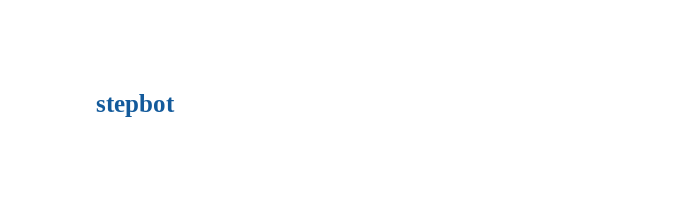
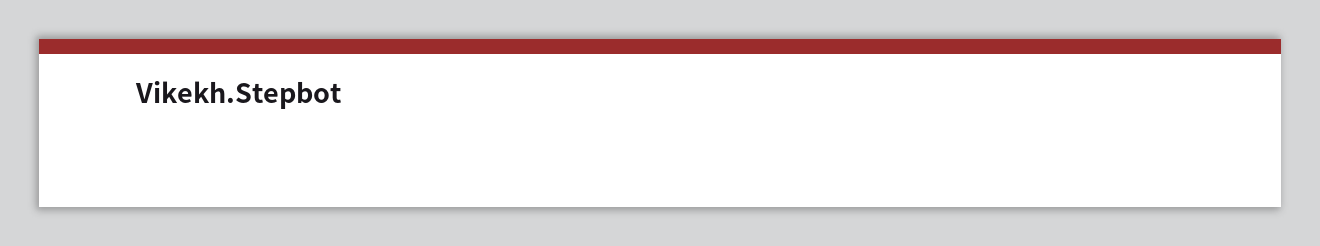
- stepbot
+ Vikekh.Stepbot

